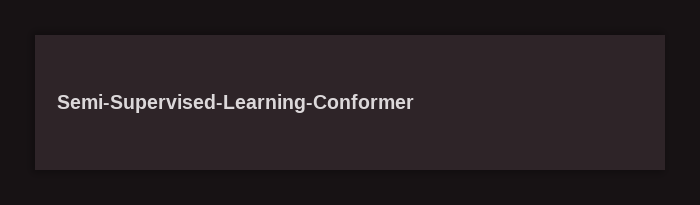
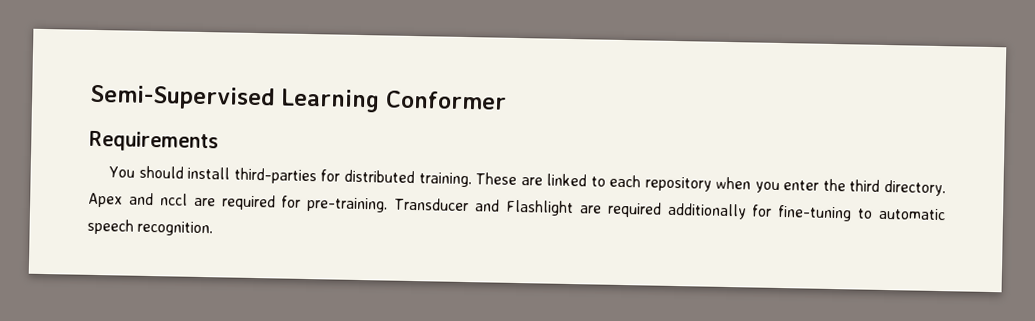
- Semi-Supervised-Learning-Conformer
+ Semi-Supervised Learning Conformer
+ Requirements
+ You should install third-parties for distributed training. These are linked to each repository when you enter the third directory. Apex and nccl are required for pre-training. Transducer and Flashlight are required additionally for fine-tuning to automatic speech recognition.

